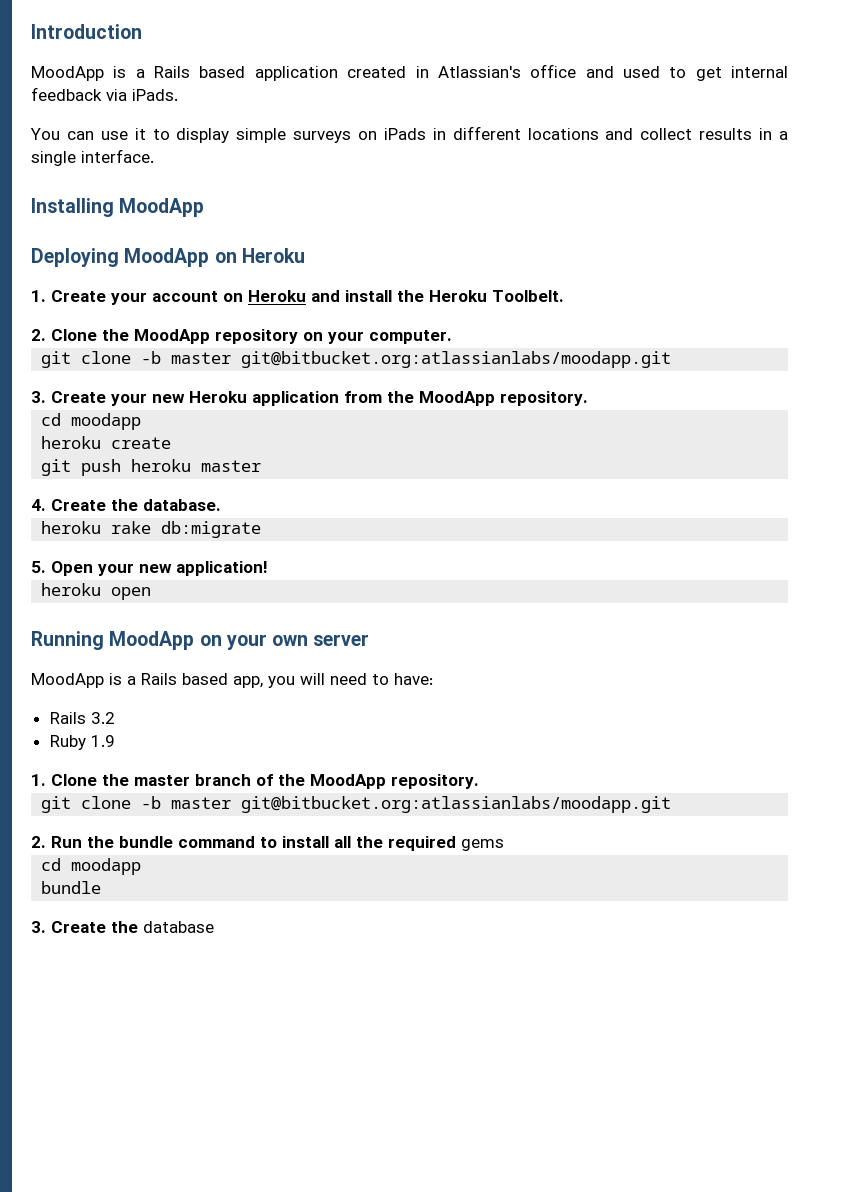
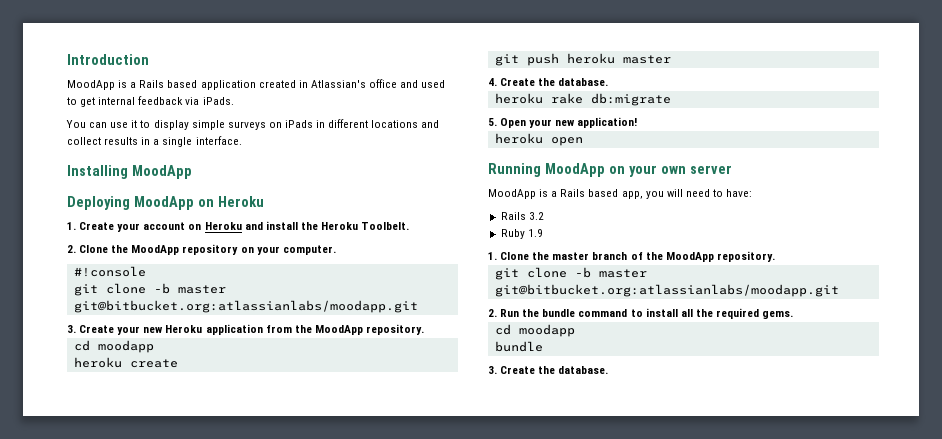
+ #!console
- 2. Run the bundle command to install all the required gems
+ 2. Run the bundle command to install all the required gems.
- 3. Create the database
+ 3. Create the database.

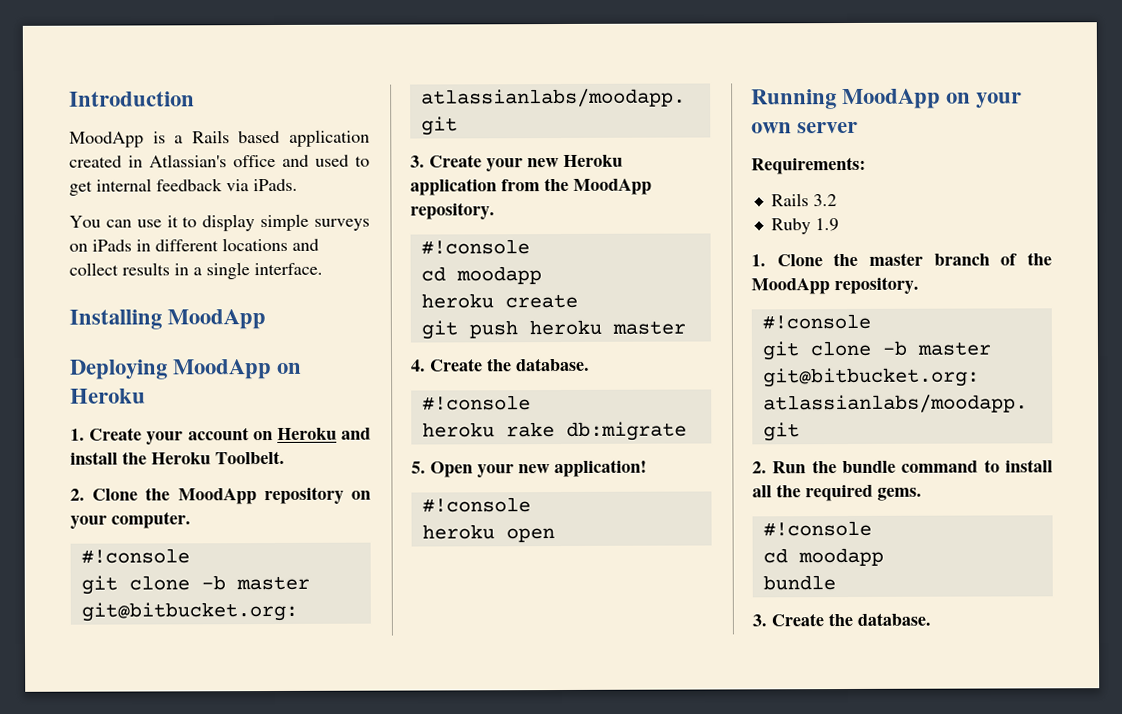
  3. Create your new Heroku application from the MoodApp repository.
+ #!console
  4. Create the database.
+ #!console
  5. Open your new application!
+ #!console
- MoodApp is a Rails based app, you will need to have:
+ Requirements:
  1. Clone the master branch of the MoodApp repository.
+ #!console
  2. Run the bundle command to install all the required gems.
+ #!console

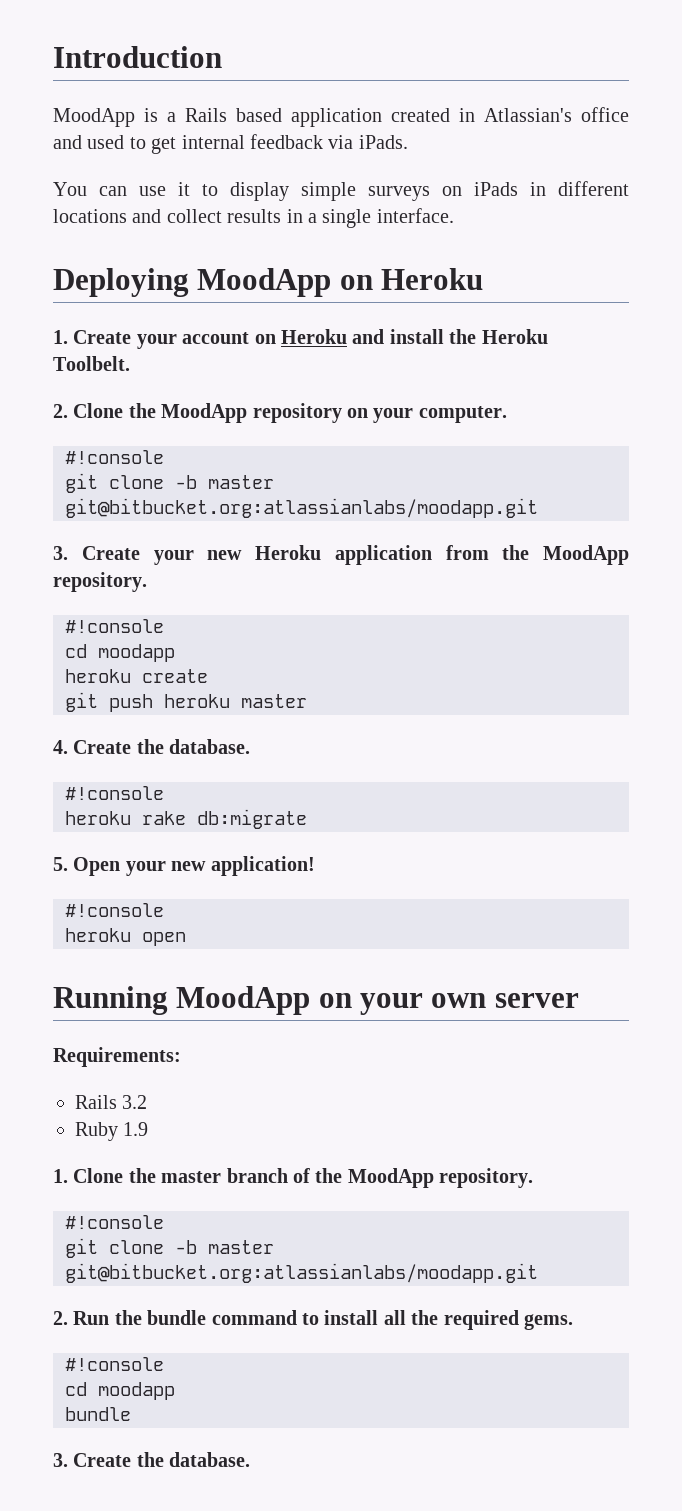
- Installing MoodApp

